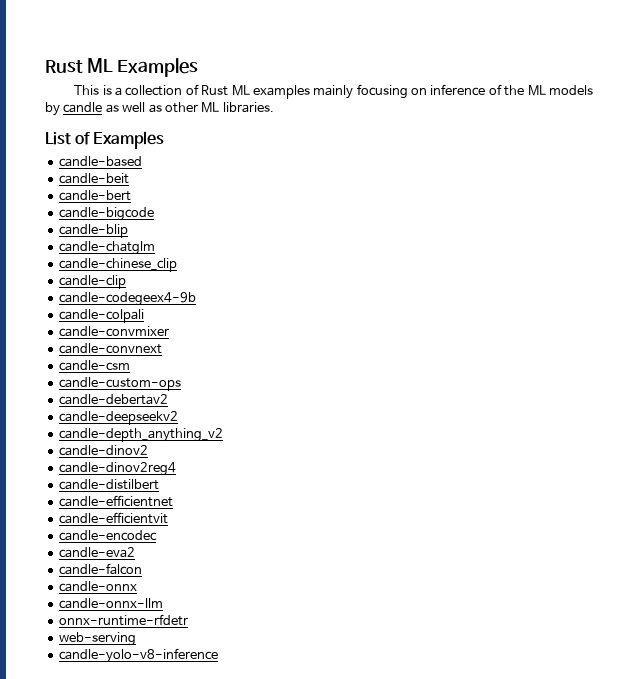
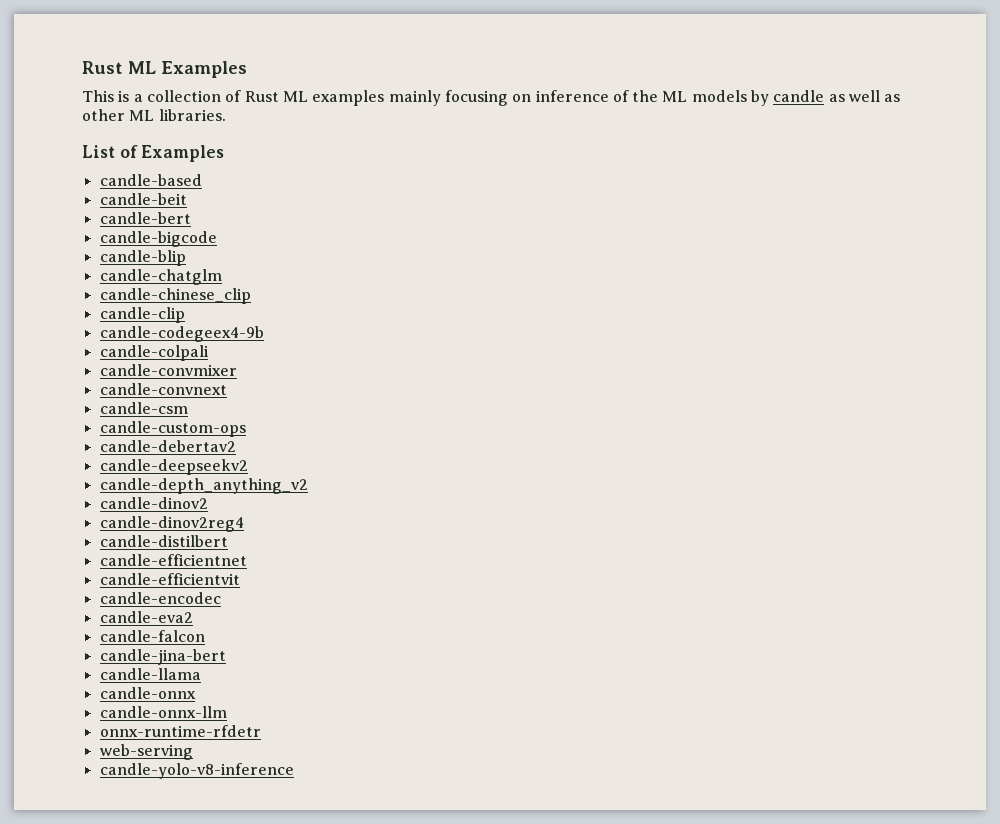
+ candle-jina-bert
+ candle-llama

